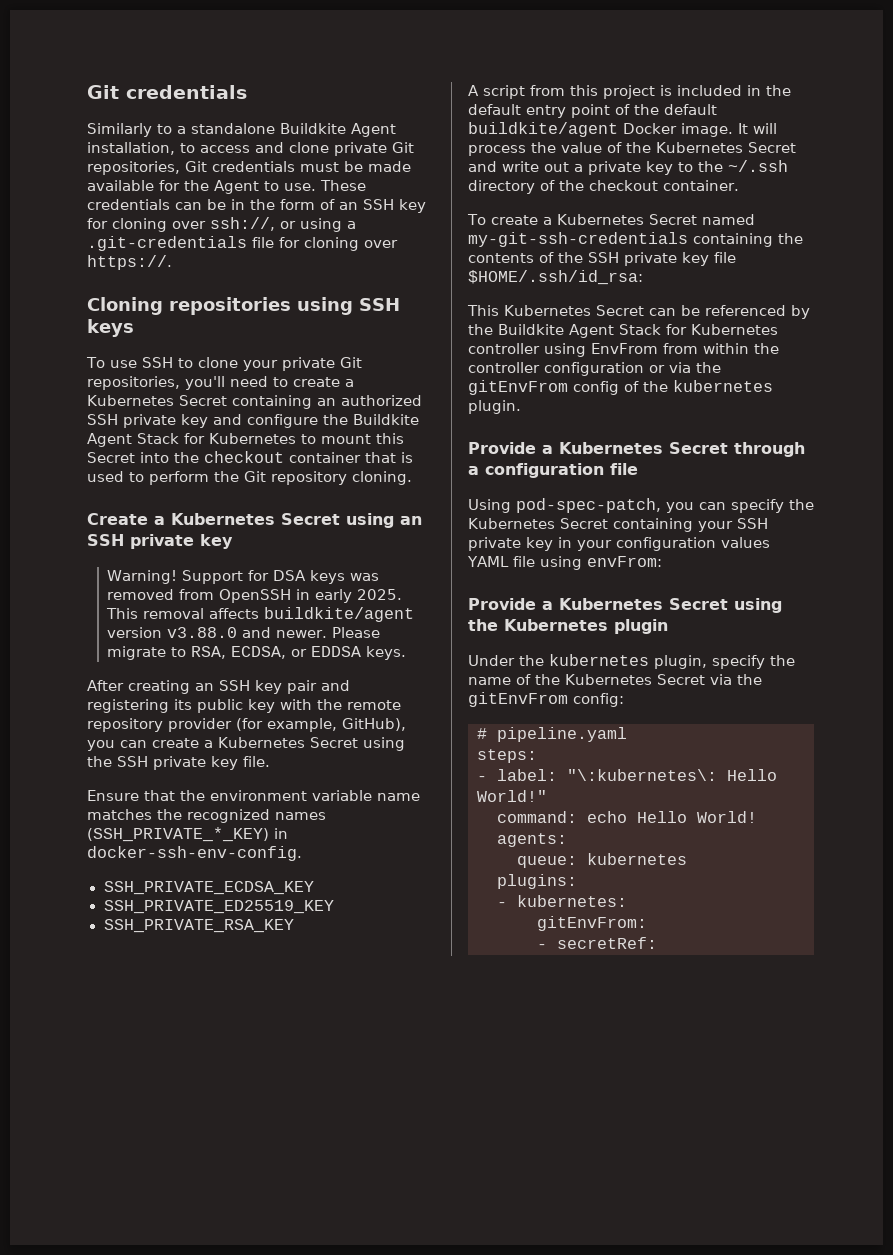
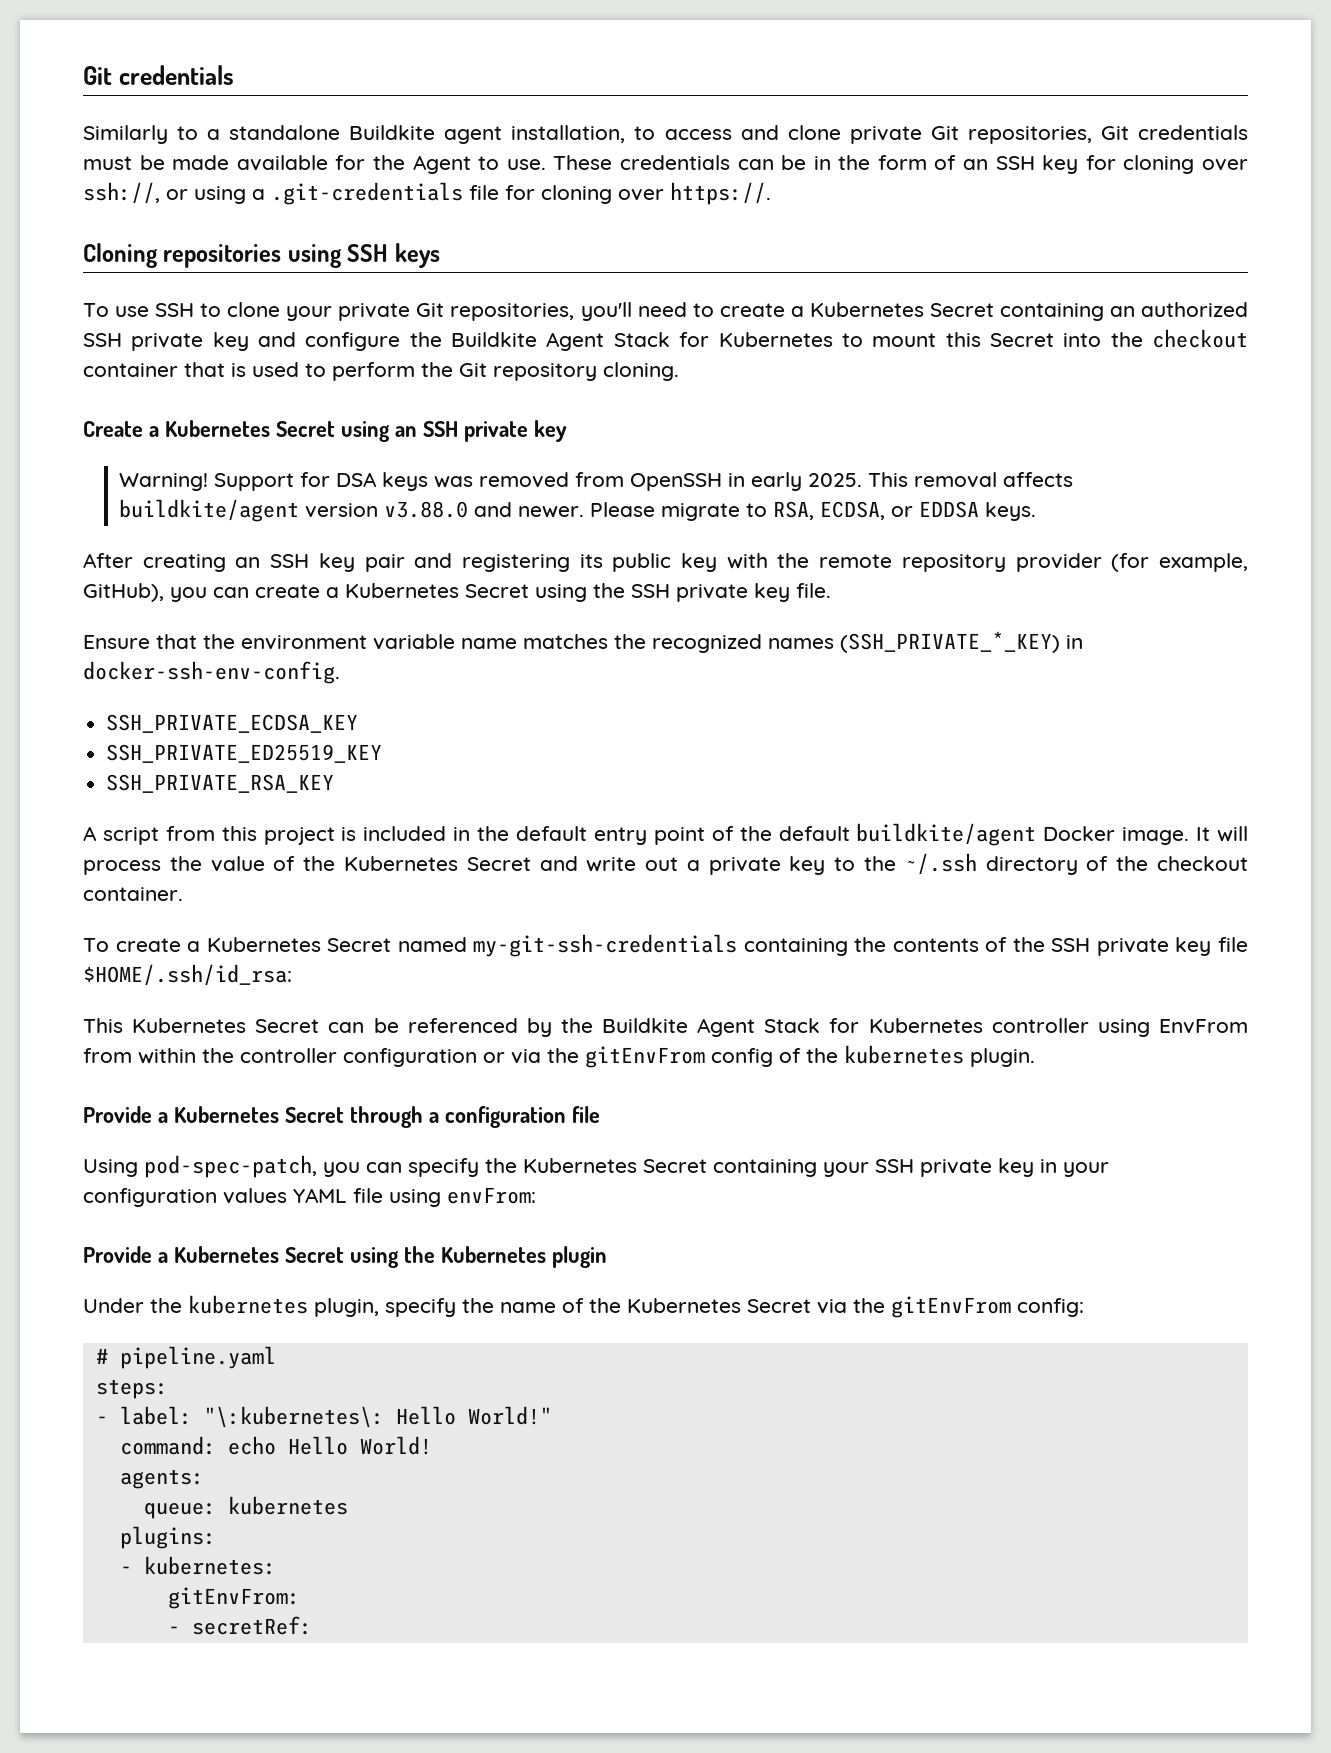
- Similarly to a standalone Buildkite Agent installation, to access and clone private Git repositories, Git credentials must be made available for the Agent to use.
+ Similarly to a standalone Buildkite agent installation, to access and clone private Git repositories, Git credentials must be made available for the Agent to use.

